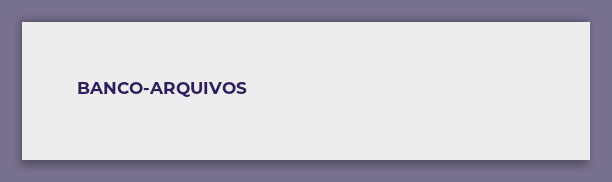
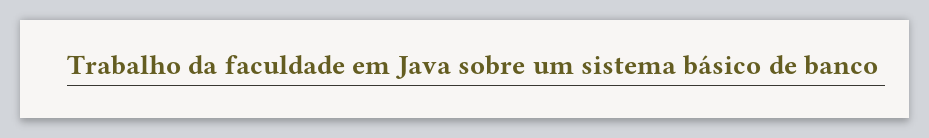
- BANCO-ARQUIVOS
+ Trabalho da faculdade em Java sobre um sistema básico de banco

